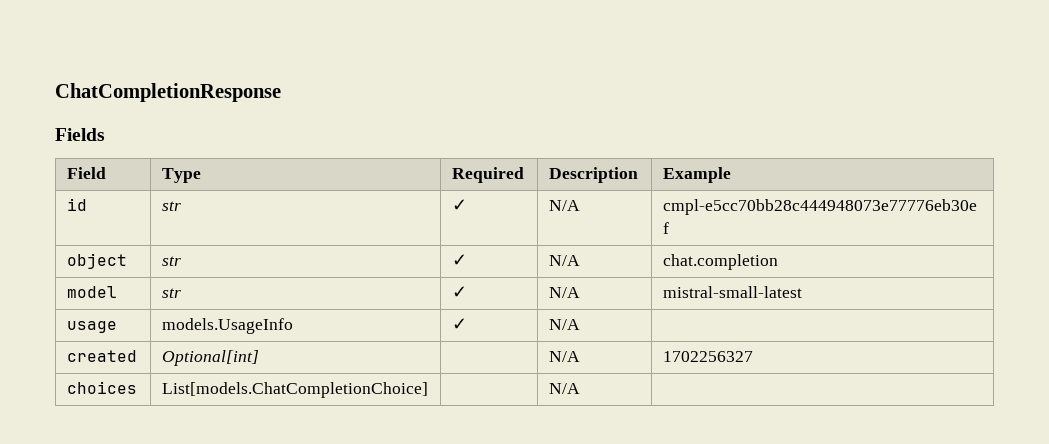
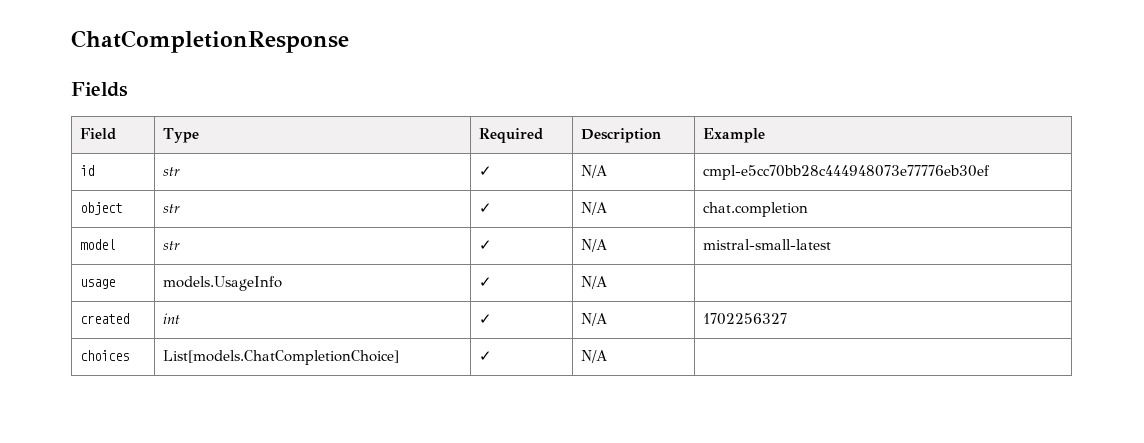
- created | Optional[int] | | N/A | 1702256327
+ created | int | ✓ | N/A | 1702256327
- choices | List[models.ChatCompletionChoice] | | N/A |
+ choices | List[models.ChatCompletionChoice] | ✓ | N/A |

